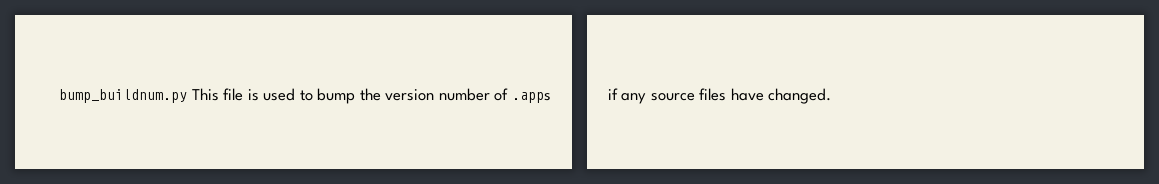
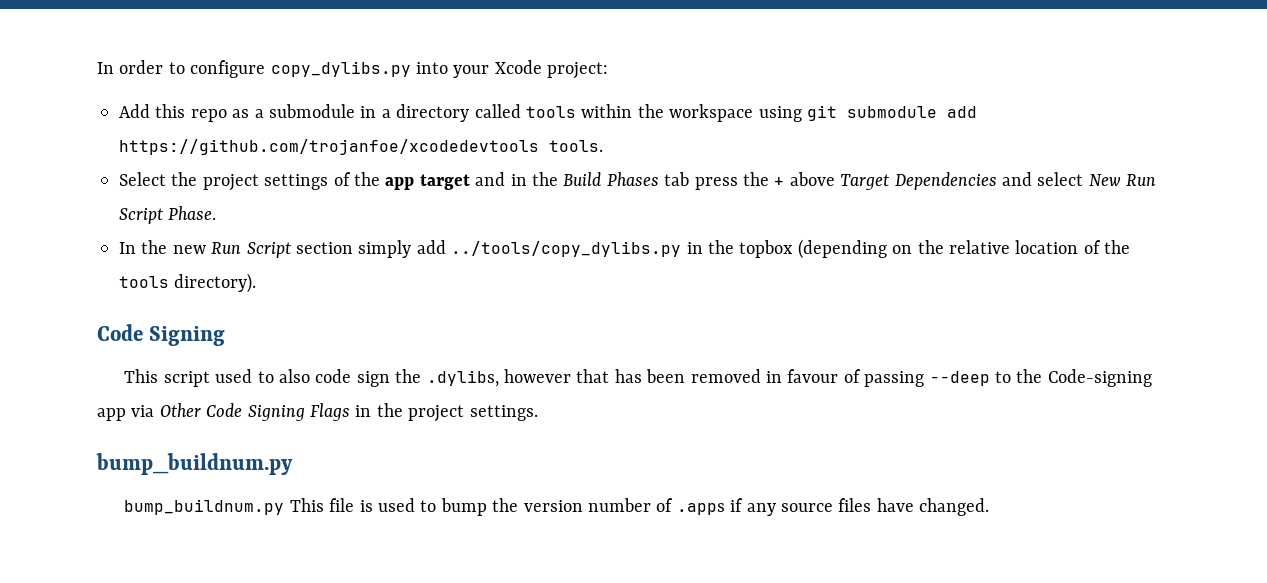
+ In order to configure copy_dylibs.py into your Xcode project:
+ Add this repo as a submodule in a directory called tools within the workspace using git submodule add https://github.com/trojanfoe/xcodedevtools tools.
+ Select the project settings of the app target and in the Build Phases tab press the + above Target Dependencies and select New Run Script Phase.
+ In the new Run Script section simply add ../tools/copy_dylibs.py in the topbox (depending on the relative location of the tools directory).
+ Code Signing
+ This script used to also code sign the .dylibs, however that has been removed in favour of passing --deep to the Code-signing app via Other Code Signing Flags in the project settings.
+ bump_buildnum.py

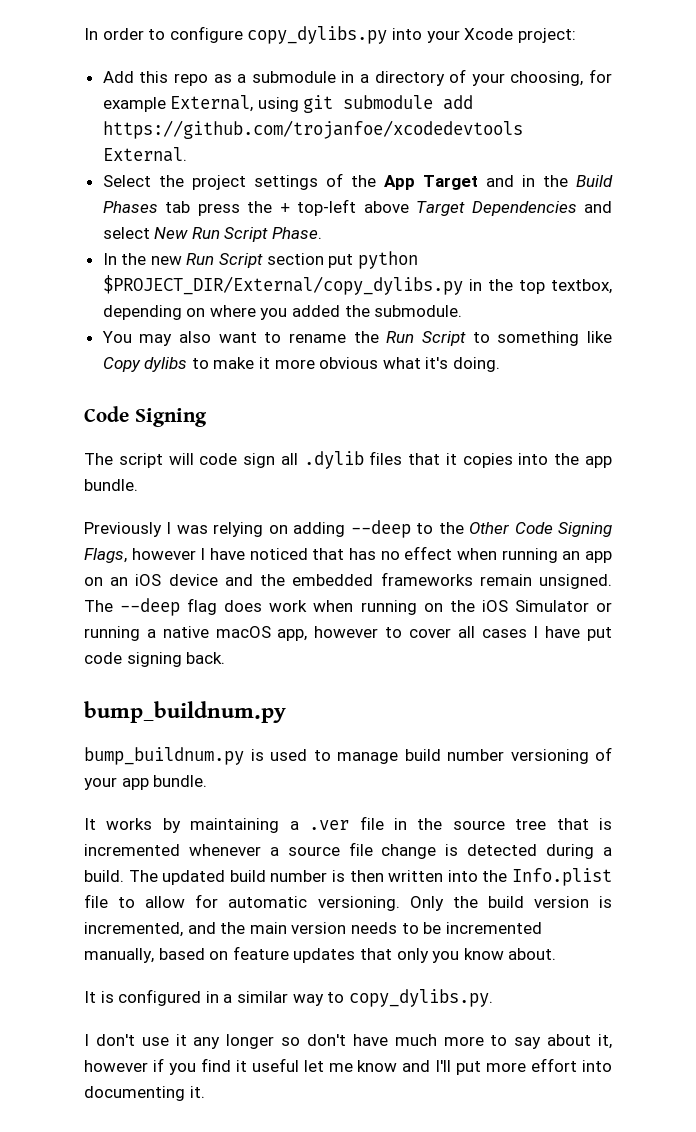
- Add this repo as a submodule in a directory called tools within the workspace using git submodule add https://github.com/trojanfoe/xcodedevtools tools.
+ Add this repo as a submodule in a directory of your choosing, for example External, using git submodule add https://github.com/trojanfoe/xcodedevtools External.
- Select the project settings of the app target and in the Build Phases tab press the + above Target Dependencies and select New Run Script Phase.
+ Select the project settings of the App Target and in the Build Phases tab press the + top-left above Target Dependencies and select New Run Script Phase.
- In the new Run Script section simply add ../tools/copy_dylibs.py in the topbox (depending on the relative location of the tools directory).
+ In the new Run Script section put python $PROJECT_DIR/External/copy_dylibs.py in the top textbox, depending on where you added the submodule.
+ You may also want to rename the Run Script to something like Copy dylibs to make it more obvious what it's doing.
  Code Signing
- This script used to also code sign the .dylibs, however that has been removed in favour of passing --deep to the Code-signing app via Other Code Signing Flags in the project settings.
+ The script will code sign all .dylib files that it copies into the app bundle.
+ Previously I was relying on adding --deep to the Other Code Signing Flags, however I have noticed that has no effect when running an app on an iOS device and the embedded frameworks remain unsigned. The --deep flag does work when running on the iOS Simulator or running a native macOS app, however to cover all cases I have put code signing back.
- bump_buildnum.py This file is used to bump the version number of .apps if any source files have changed.
+ bump_buildnum.py is used to manage build number versioning of your app bundle.
+ It works by maintaining a .ver file in the source tree that is incremented whenever a source file change is detected during a build. The updated build number is then written into the Info.plist file to allow for automatic versioning. Only the build version is incremented, and the main version needs to be incremented manually, based on feature updates that only you know about.
+ It is configured in a similar way to copy_dylibs.py.
+ I don't use it any longer so don't have much more to say about it, however if you find it useful let me know and I'll put more effort into documenting it.

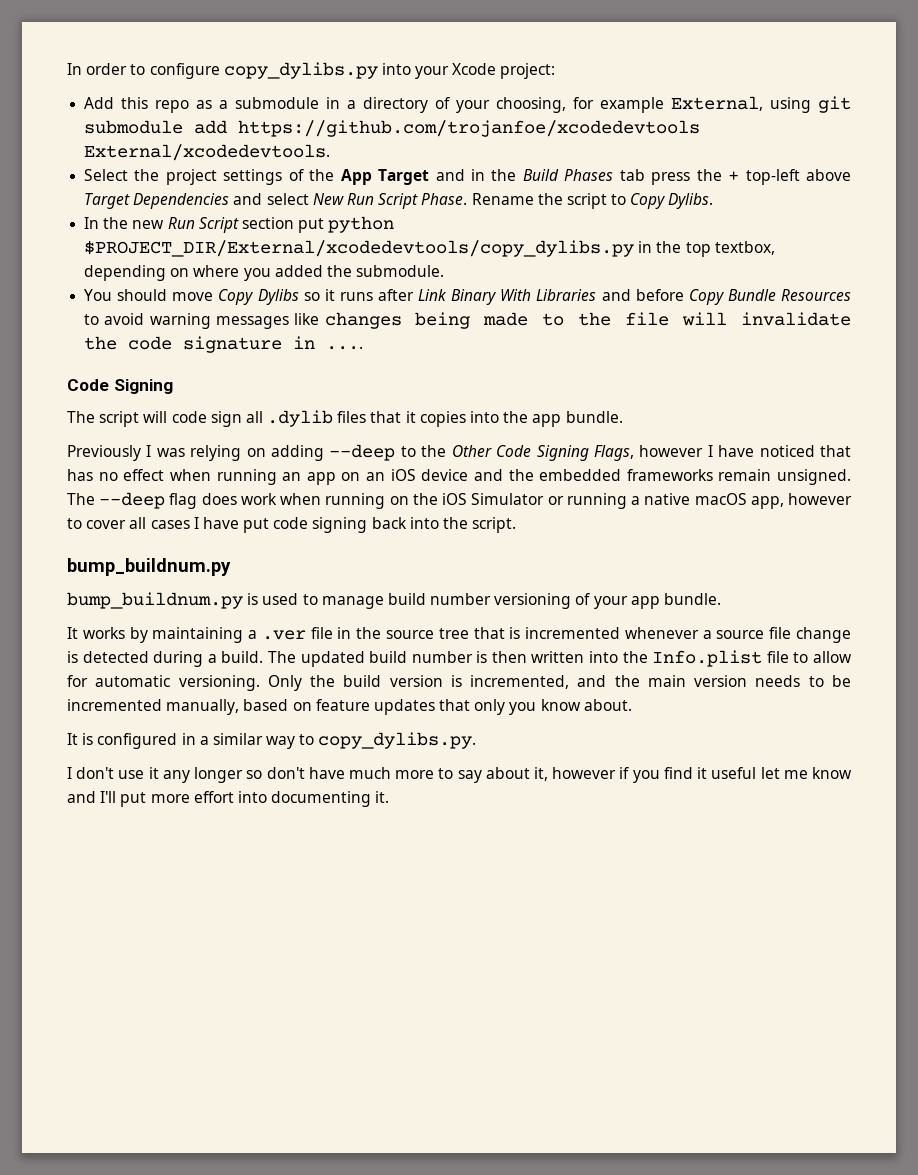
- Add this repo as a submodule in a directory of your choosing, for example External, using git submodule add https://github.com/trojanfoe/xcodedevtools External.
+ Add this repo as a submodule in a directory of your choosing, for example External, using git submodule add https://github.com/trojanfoe/xcodedevtools External/xcodedevtools.
+ Rename the script to Copy Dylibs.
- In the new Run Script section put python $PROJECT_DIR/External/copy_dylibs.py in the top textbox, depending on where you added the submodule.
+ In the new Run Script section put python $PROJECT_DIR/External/xcodedevtools/copy_dylibs.py in the top textbox, depending on where you added the submodule.
- You may also want to rename the Run Script to something like Copy dylibs to make it more obvious what it's doing.
+ You should move Copy Dylibs so it runs after Link Binary With Libraries and before Copy Bundle Resources to avoid warning messages like changes being made to the file will invalidate the code signature in ....
- The --deep flag does work when running on the iOS Simulator or running a native macOS app, however to cover all cases I have put code signing back.
+ The --deep flag does work when running on the iOS Simulator or running a native macOS app, however to cover all cases I have put code signing back into the script.

